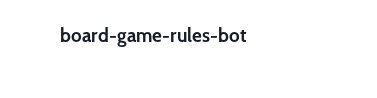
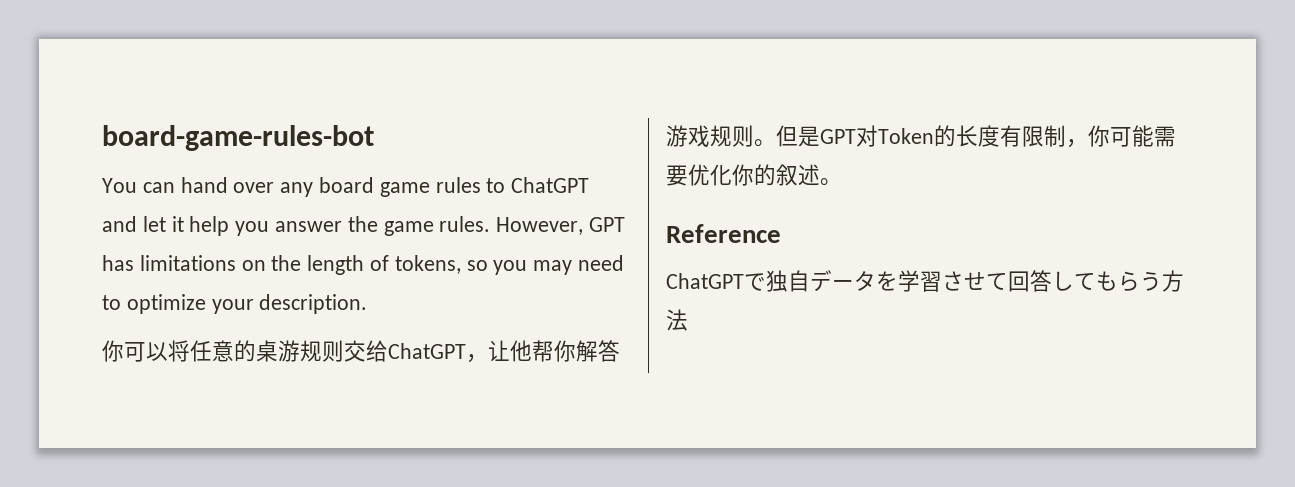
+ You can hand over any board game rules to ChatGPT and let it help you answer the game rules. However, GPT has limitations on the length of tokens, so you may need to optimize your description.
+ 你可以将任意的桌游规则交给ChatGPT，让他帮你解答游戏规则。但是GPT对Token的长度有限制，你可能需要优化你的叙述。
+ Reference
+ ChatGPTで独自データを学習させて回答してもらう方法

